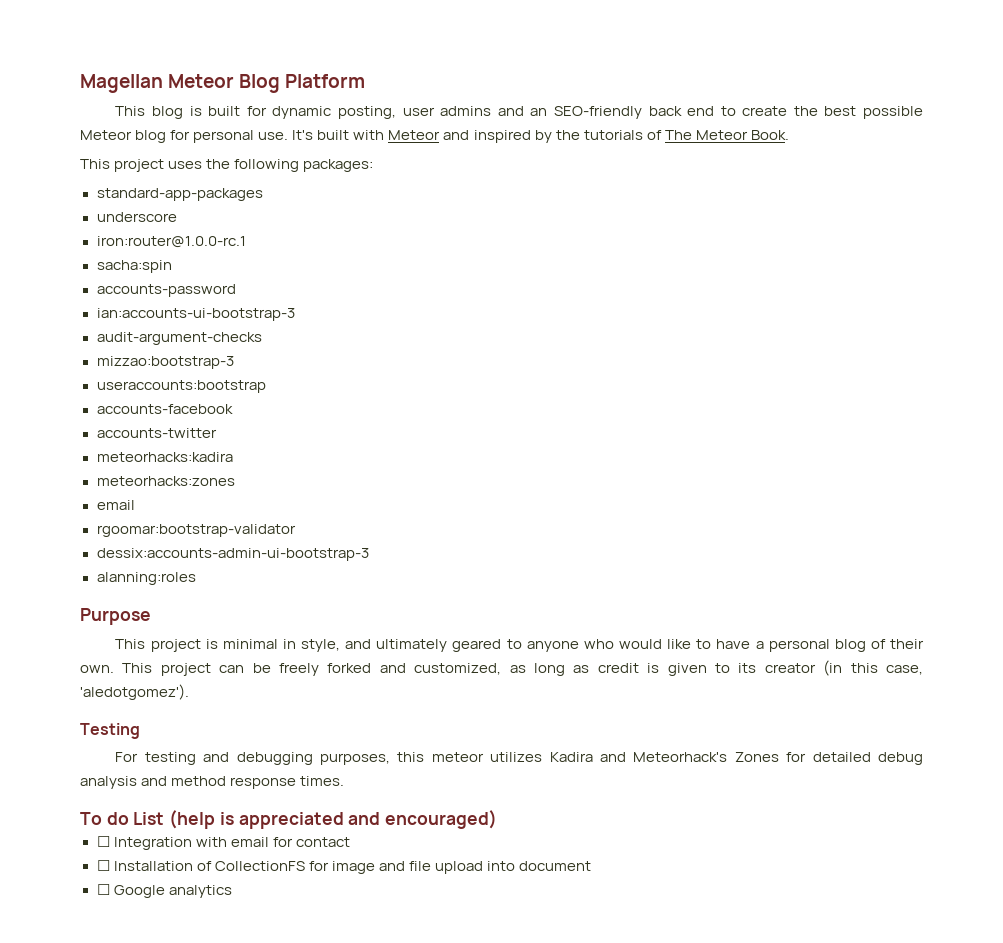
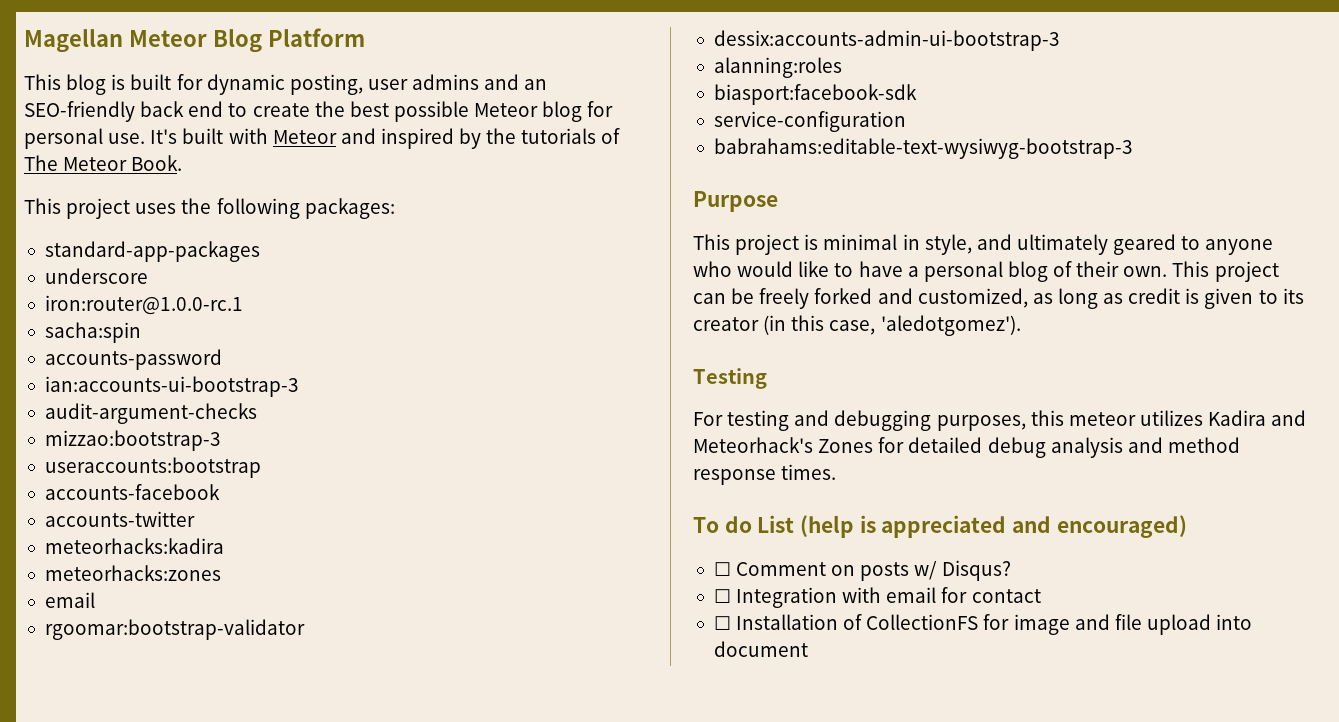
+ biasport:facebook-sdk
+ service-configuration
+ babrahams:editable-text-wysiwyg-bootstrap-3
+ ☐ Comment on posts w/ Disqus?
- ☐ Google analytics

